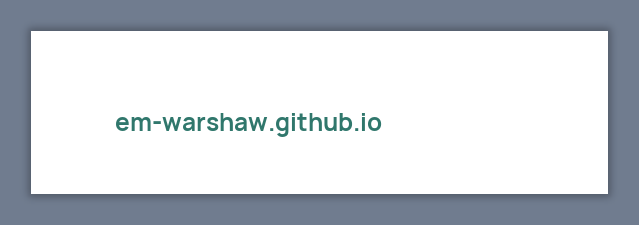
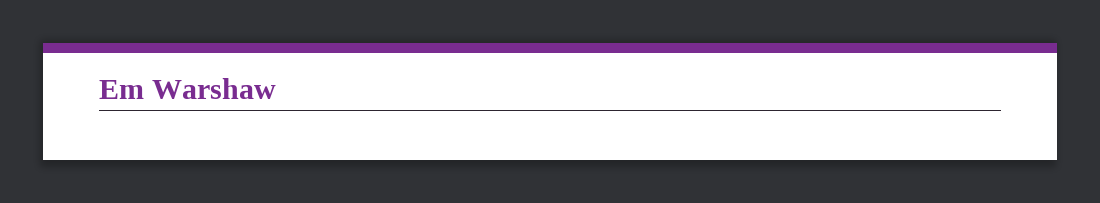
- em-warshaw.github.io
+ Em Warshaw

